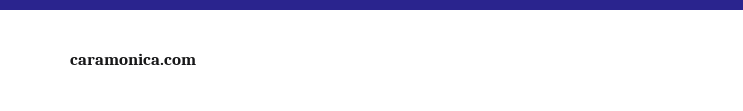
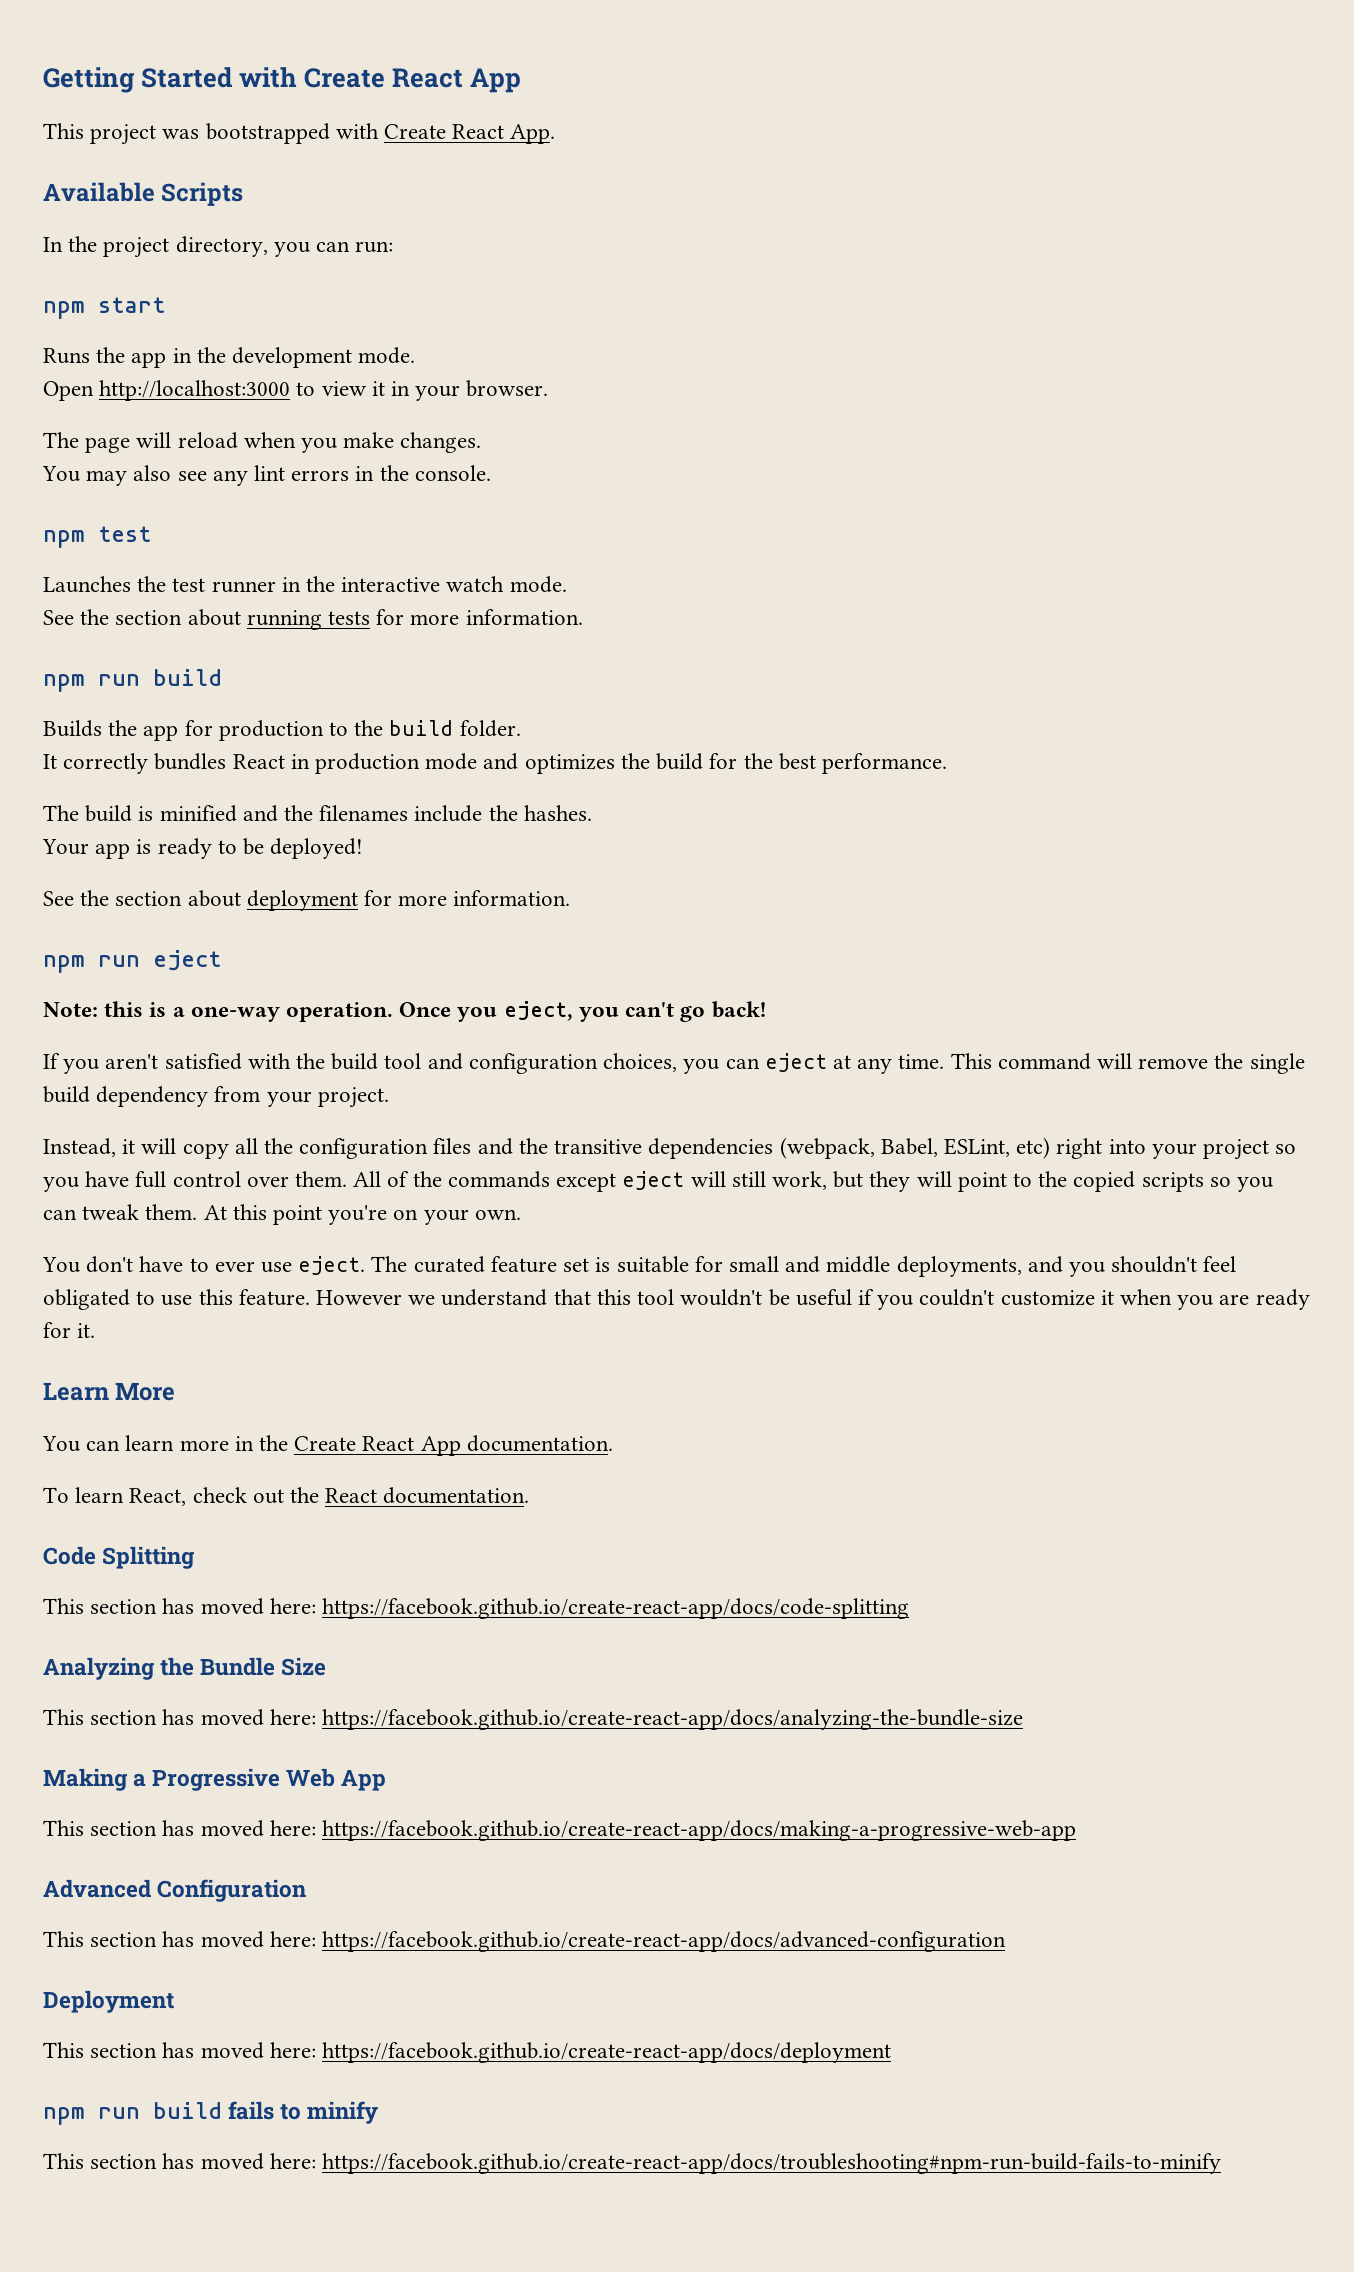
- caramonica.com
+ Getting Started with Create React App
+ This project was bootstrapped with Create React App.
+ Available Scripts
+ In the project directory, you can run:
+ npm start
+ Runs the app in the development mode.
+ Open http://localhost:3000 to view it in your browser.
+ The page will reload when you make changes.
+ You may also see any lint errors in the console.
+ npm test
+ Launches the test runner in the interactive watch mode.
+ See the section about running tests for more information.
+ npm run build
+ Builds the app for production to the build folder.
+ It correctly bundles React in production mode and optimizes the build for the best performance.
+ The build is minified and the filenames include the hashes.
+ Your app is ready to be deployed!
+ See the section about deployment for more information.
+ npm run eject
+ Note: this is a one-way operation. Once you eject, you can't go back!
+ If you aren't satisfied with the build tool and configuration choices, you can eject at any time. This command will remove the single build dependency from your project.
+ Instead, it will copy all the configuration files and the transitive dependencies (webpack, Babel, ESLint, etc) right into your project so you have full control over them. All of the commands except eject will still work, but they will point to the copied scripts so you can tweak them. At this point you're on your own.
+ You don't have to ever use eject. The curated feature set is suitable for small and middle deployments, and you shouldn't feel obligated to use this feature. However we understand that this tool wouldn't be useful if you couldn't customize it when you are ready for it.
+ Learn More
+ You can learn more in the Create React App documentation.
+ To learn React, check out the React documentation.
+ Code Splitting
+ This section has moved here: https://facebook.github.io/create-react-app/docs/code-splitting
+ Analyzing the Bundle Size
+ This section has moved here: https://facebook.github.io/create-react-app/docs/analyzing-the-bundle-size
+ Making a Progressive Web App
+ This section has moved here: https://facebook.github.io/create-react-app/docs/making-a-progressive-web-app
+ Advanced Configuration
+ This section has moved here: https://facebook.github.io/create-react-app/docs/advanced-configuration
+ Deployment
+ This section has moved here: https://facebook.github.io/create-react-app/docs/deployment
+ npm run build fails to minify
+ This section has moved here: https://facebook.github.io/create-react-app/docs/troubleshooting#npm-run-build-fails-to-minify

